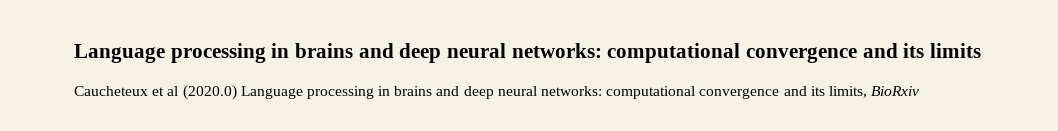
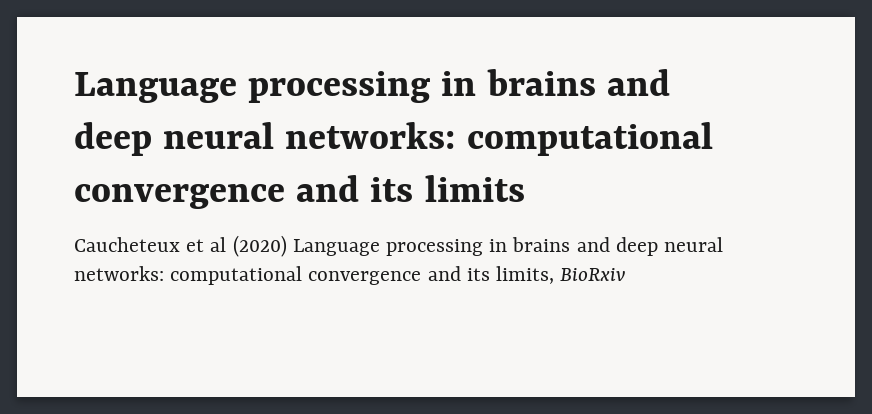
- Caucheteux et al (2020.0) Language processing in brains and deep neural networks: computational convergence and its limits, BioRxiv
+ Caucheteux et al (2020) Language processing in brains and deep neural networks: computational convergence and its limits, BioRxiv

